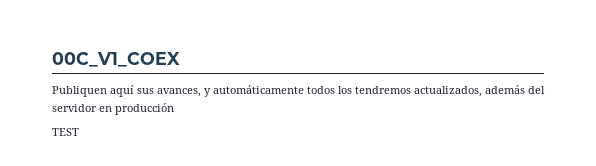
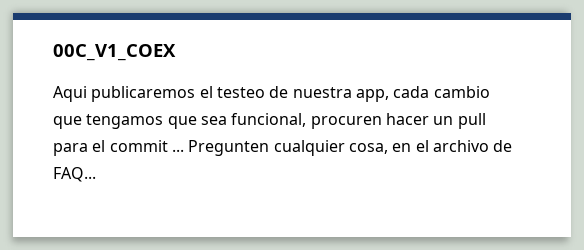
- Publiquen aquí sus avances, y automáticamente todos los tendremos actualizados, además del servidor en producción
- TEST
+ Aqui publicaremos el testeo de nuestra app, cada cambio que tengamos que sea funcional, procuren hacer un pull para el commit ... Pregunten cualquier cosa, en el archivo de FAQ...

